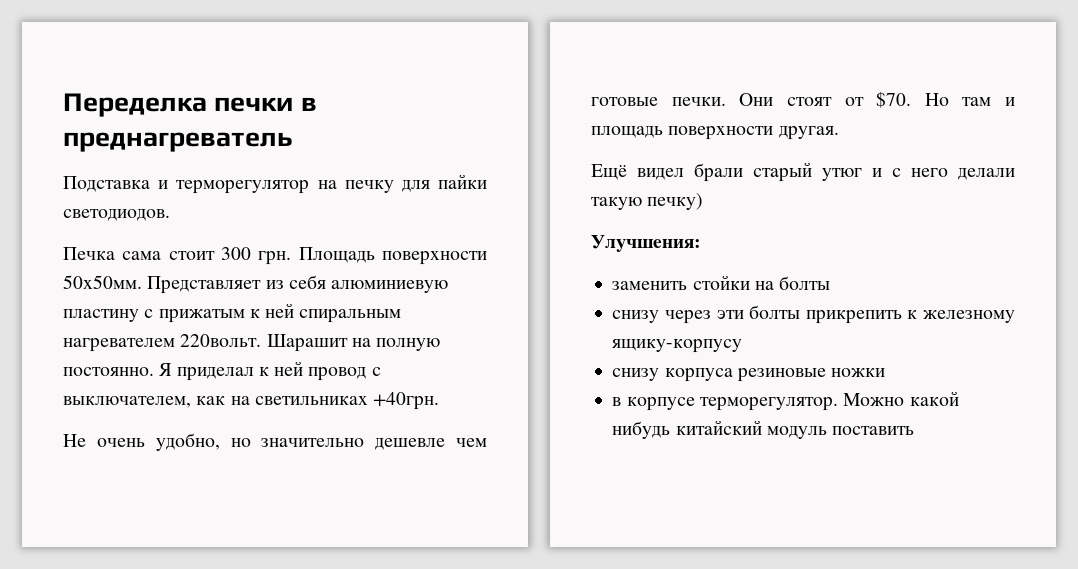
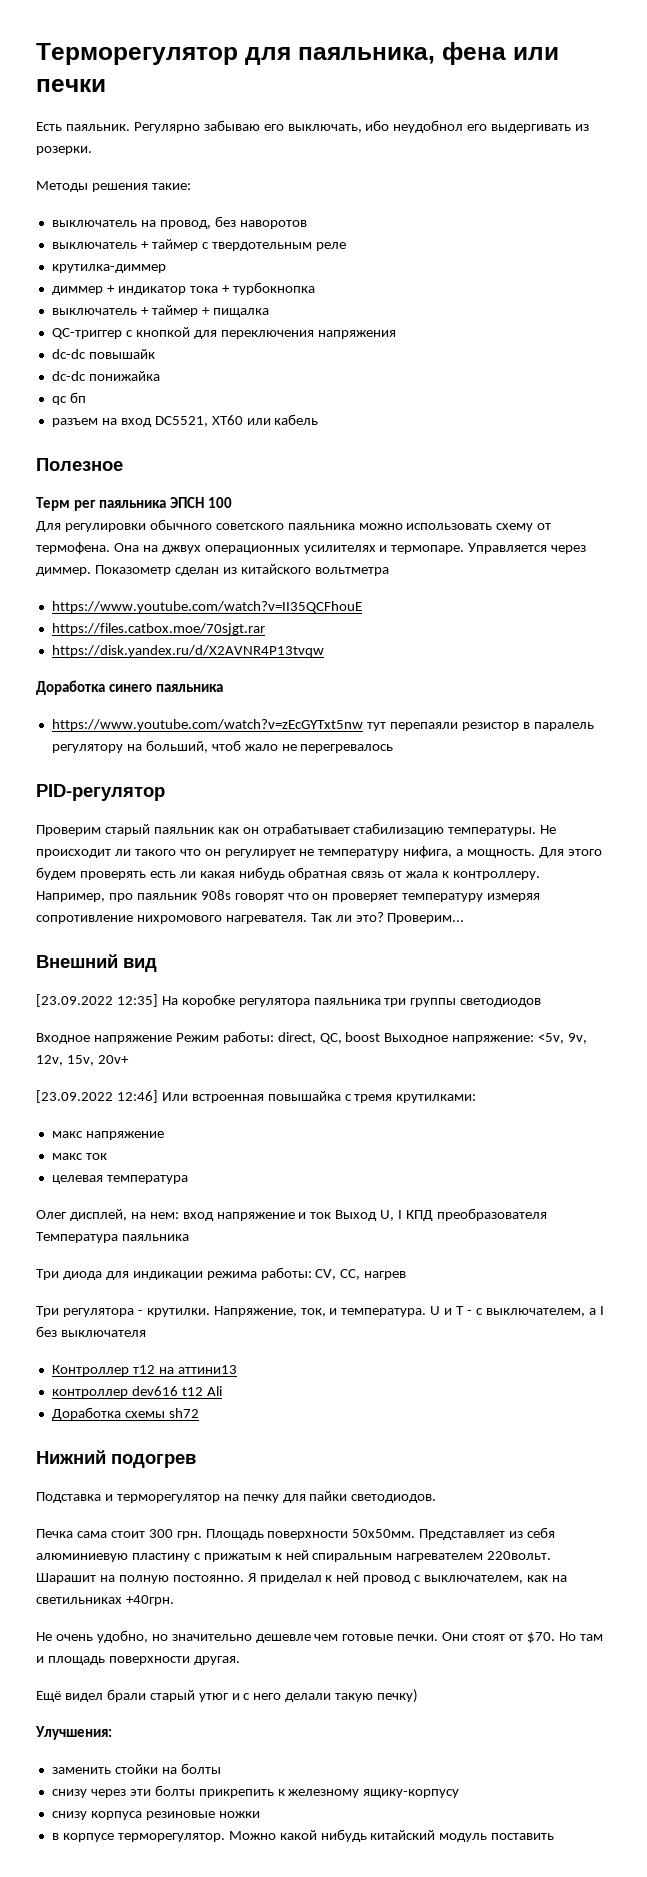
- Переделка печки в преднагреватель
+ Терморегулятор для паяльника, фена или печки
+ Есть паяльник. Регулярно забываю его выключать, ибо неудобнол его выдергивать из розерки.
+ Методы решения такие:
+ выключатель на провод, без наворотов
+ выключатель + таймер с твердотельным реле
+ крутилка-диммер
+ диммер + индикатор тока + турбокнопка
+ выключатель + таймер + пищалка
+ QC-триггер с кнопкой для переключения напряжения
+ dc-dc повышайк
+ dc-dc понижайка
+ qc бп
+ разъем на вход DC5521, XT60 или кабель
+ Полезное
+ Терм рег паяльника ЭПСН 100
+ Для регулировки обычного советского паяльника можно использовать схему от термофена. Она на джвух операционных усилителях и термопаре. Управляется через диммер. Показометр сделан из китайского вольтметра
+ https://www.youtube.com/watch?v=II35QCFhouE
+ https://files.catbox.moe/70sjgt.rar
+ https://disk.yandex.ru/d/X2AVNR4P13tvqw
+ Доработка синего паяльника
+ https://www.youtube.com/watch?v=zEcGYTxt5nw тут перепаяли резистор в паралель регулятору на больший, чтоб жало не перегревалось
+ PID-регулятор
+ Проверим старый паяльник как он отрабатывает стабилизацию температуры. Не происходит ли такого что он регулирует не температуру нифига, а мощность. Для этого будем проверять есть ли какая нибудь обратная связь от жала к контроллеру. Например, про паяльник 908s говорят что он проверяет температуру измеряя сопротивление нихромового нагревателя. Так ли это? Проверим...
+ Внешний вид
+ [23.09.2022 12:35] На коробке регулятора паяльника три группы светодиодов
+ Входное напряжение Режим работы: direct, QC, boost Выходное напряжение: <5v, 9v, 12v, 15v, 20v+
+ [23.09.2022 12:46] Или встроенная повышайка с тремя крутилками:
+ макс напряжение
+ макс ток
+ целевая температура
+ Олег дисплей, на нем: вход напряжение и ток Выход U, I КПД преобразователя Температура паяльника
+ Три диода для индикации режима работы: CV, CC, нагрев
+ Три регулятора - крутилки. Напряжение, ток, и температура. U и T - с выключателем, а I без выключателя
+ Контроллер т12 на аттини13
+ контроллер dev616 t12 Ali
+ Доработка схемы sh72
+ Нижний подогрев

